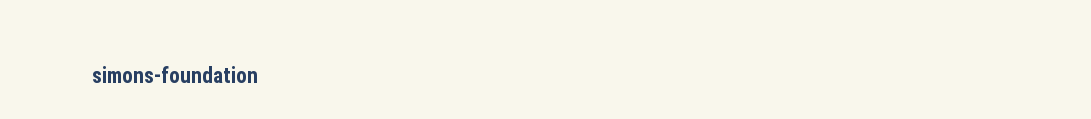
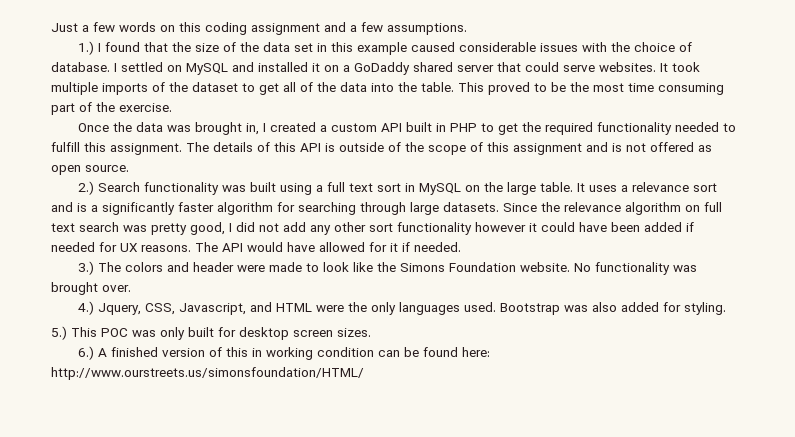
- simons-foundation
+ Just a few words on this coding assignment and a few assumptions.
+ 1.) I found that the size of the data set in this example caused considerable issues with the choice of database. I settled on MySQL and installed it on a GoDaddy shared server that could serve websites. It took multiple imports of the dataset to get all of the data into the table. This proved to be the most time consuming part of the exercise.
+ Once the data was brought in, I created a custom API built in PHP to get the required functionality needed to fulfill this assignment. The details of this API is outside of the scope of this assignment and is not offered as open source.
+ 2.) Search functionality was built using a full text sort in MySQL on the large table. It uses a relevance sort and is a significantly faster algorithm for searching through large datasets. Since the relevance algorithm on full text search was pretty good, I did not add any other sort functionality however it could have been added if needed for UX reasons. The API would have allowed for it if needed.
+ 3.) The colors and header were made to look like the Simons Foundation website. No functionality was brought over.
+ 4.) Jquery, CSS, Javascript, and HTML were the only languages used. Bootstrap was also added for styling.
+ 5.) This POC was only built for desktop screen sizes.
+ 6.) A finished version of this in working condition can be found here: http://www.ourstreets.us/simonsfoundation/HTML/

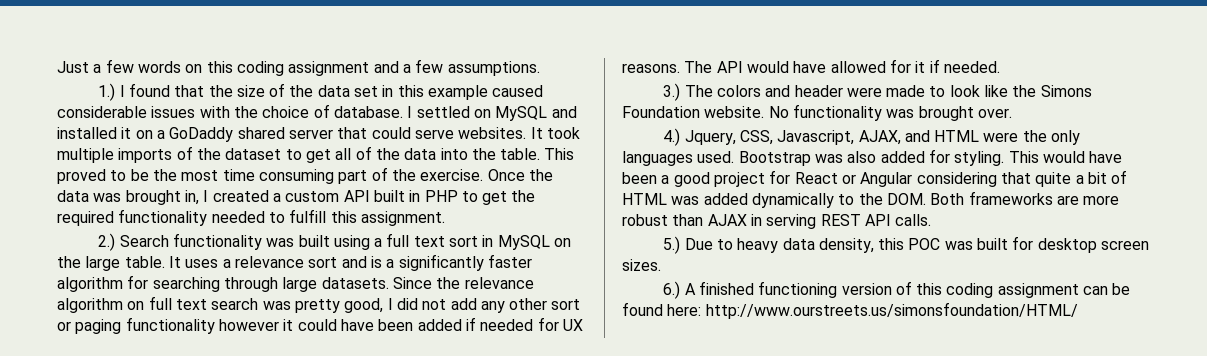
- This proved to be the most time consuming part of the exercise.
- Once the data was brought in, I created a custom API built in PHP to get the required functionality needed to fulfill this assignment. The details of this API is outside of the scope of this assignment and is not offered as open source.
+ This proved to be the most time consuming part of the exercise. Once the data was brought in, I created a custom API built in PHP to get the required functionality needed to fulfill this assignment.
- Since the relevance algorithm on full text search was pretty good, I did not add any other sort functionality however it could have been added if needed for UX reasons.
+ Since the relevance algorithm on full text search was pretty good, I did not add any other sort or paging functionality however it could have been added if needed for UX reasons.
- 4.) Jquery, CSS, Javascript, and HTML were the only languages used.
+ 4.) Jquery, CSS, Javascript, AJAX, and HTML were the only languages used.
- Bootstrap was also added for styling.
- 5.) This POC was only built for desktop screen sizes.
+ Bootstrap was also added for styling. This would have been a good project for React or Angular considering that quite a bit of HTML was added dynamically to the DOM. Both frameworks are more robust than AJAX in serving REST API calls.
+ 5.) Due to heavy data density, this POC was built for desktop screen sizes.
- 6.) A finished version of this in working condition can be found here: http://www.ourstreets.us/simonsfoundation/HTML/
+ 6.) A finished functioning version of this coding assignment can be found here: http://www.ourstreets.us/simonsfoundation/HTML/

